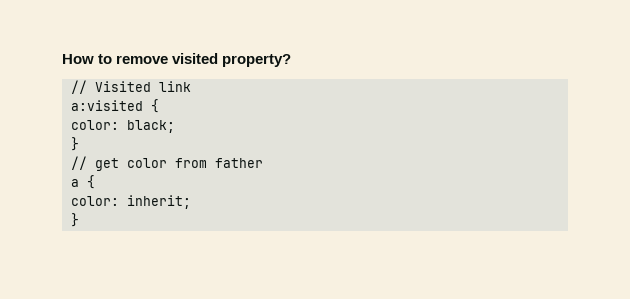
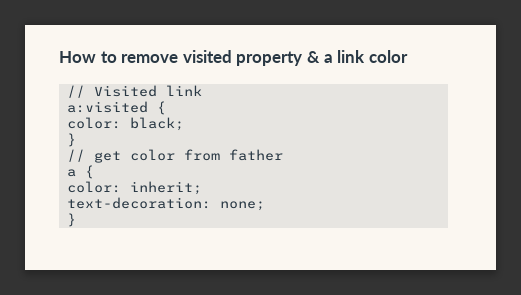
- How to remove visited property?
+ How to remove visited property & a link color
+ text-decoration: none;

